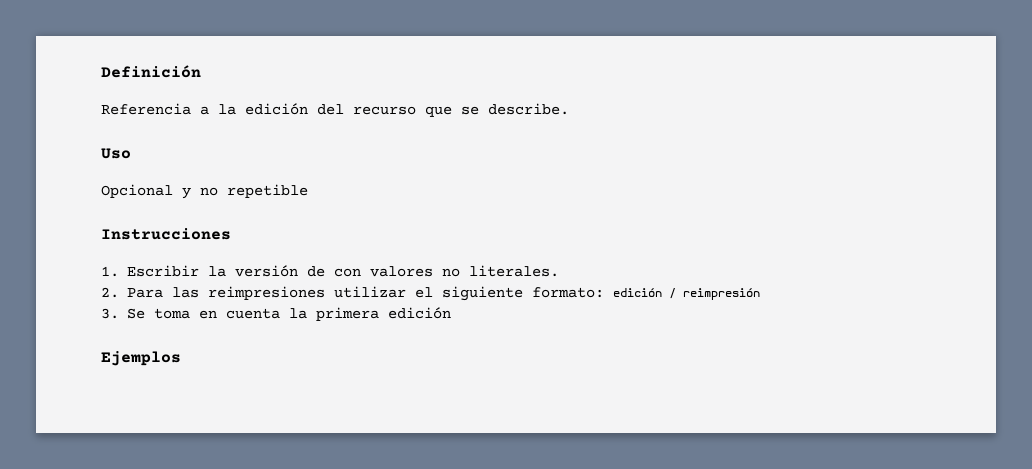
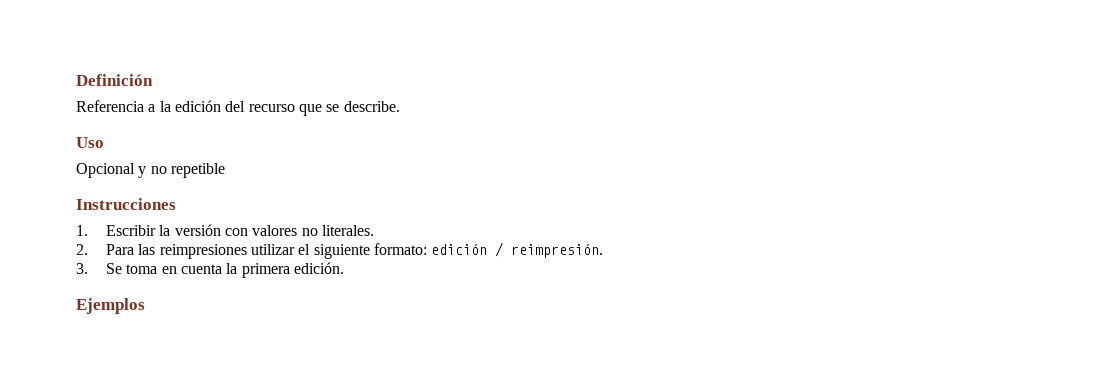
- 1. Escribir la versión de con valores no literales.
+ 1. Escribir la versión con valores no literales.
- 2. Para las reimpresiones utilizar el siguiente formato: edición / reimpresión
+ 2. Para las reimpresiones utilizar el siguiente formato: edición / reimpresión.
- 3. Se toma en cuenta la primera edición
+ 3. Se toma en cuenta la primera edición.

